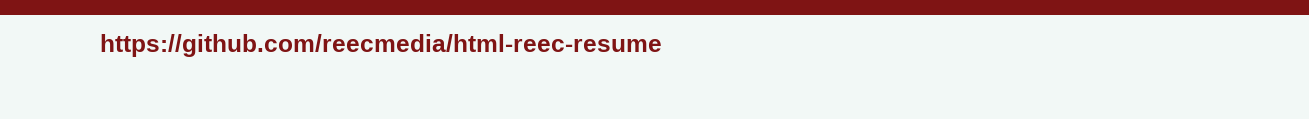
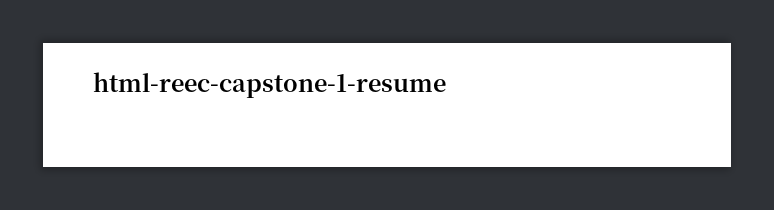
- https://github.com/reecmedia/html-reec-resume
+ html-reec-capstone-1-resume

